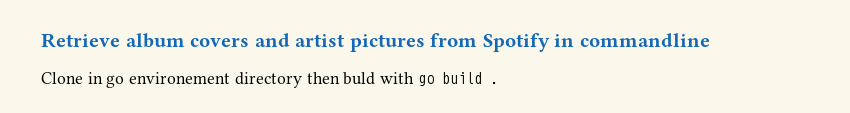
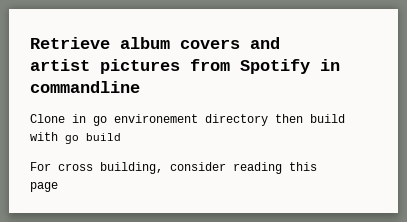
- Clone in go environement directory then buld with go build .
+ Clone in go environement directory then build with go build
+ For cross building, consider reading this page

